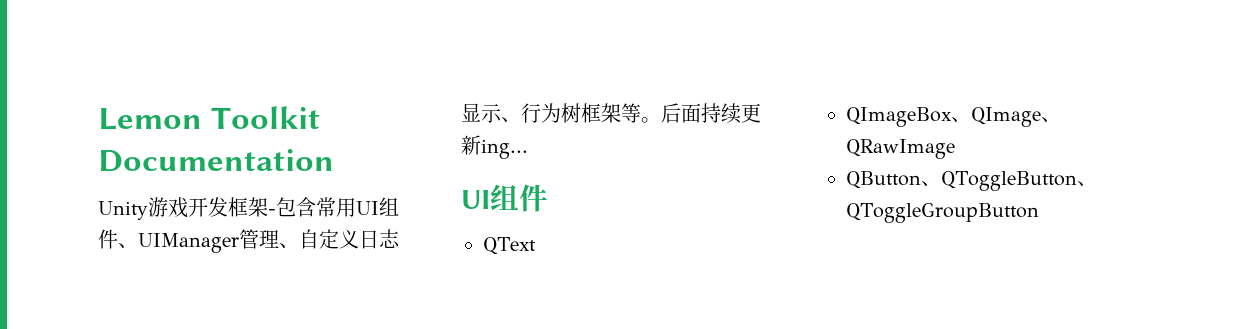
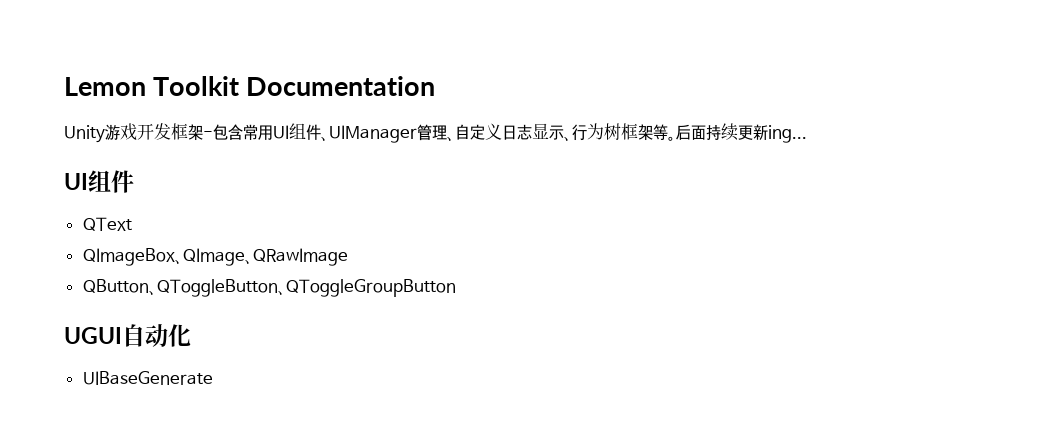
+ UGUI自动化
+ UIBaseGenerate

